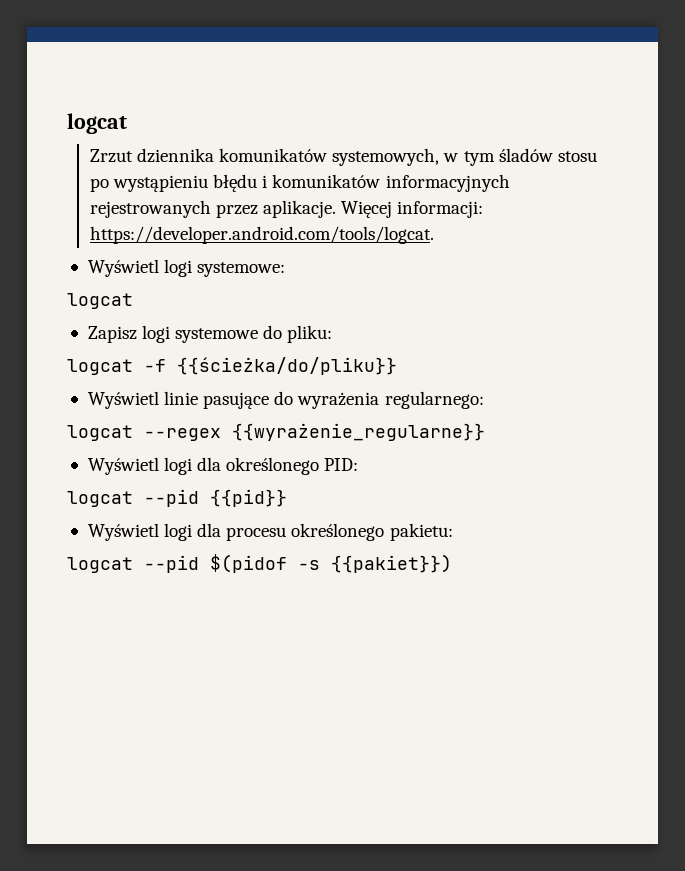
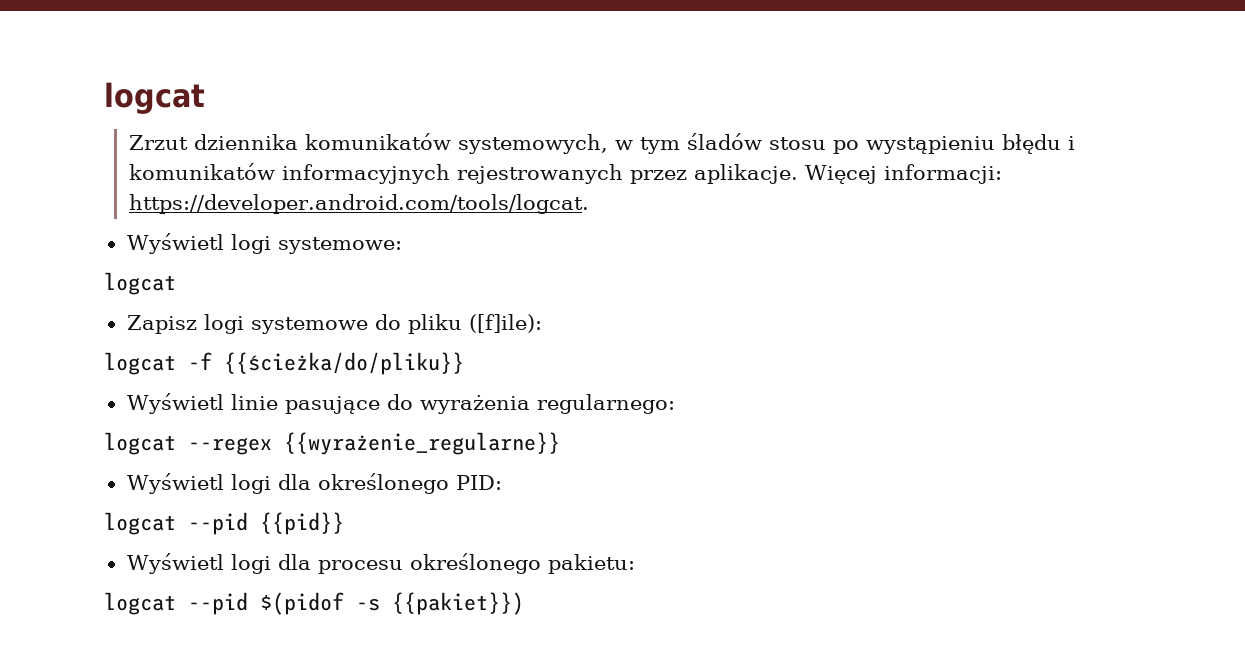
- Zapisz logi systemowe do pliku:
+ Zapisz logi systemowe do pliku ([f]ile):

